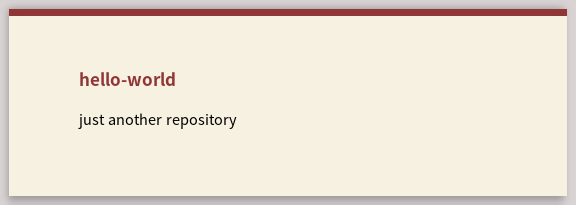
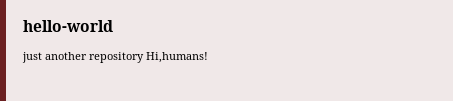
- just another repository
+ just another repository Hi,humans!

